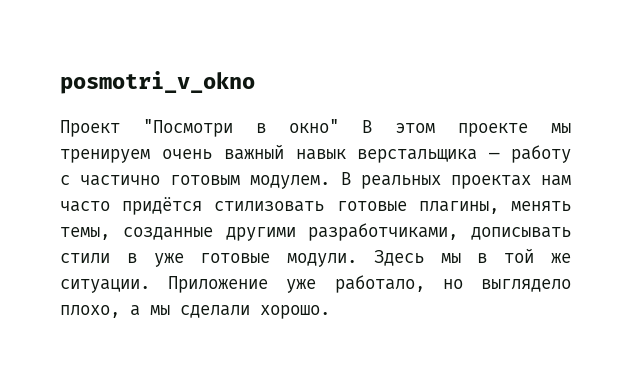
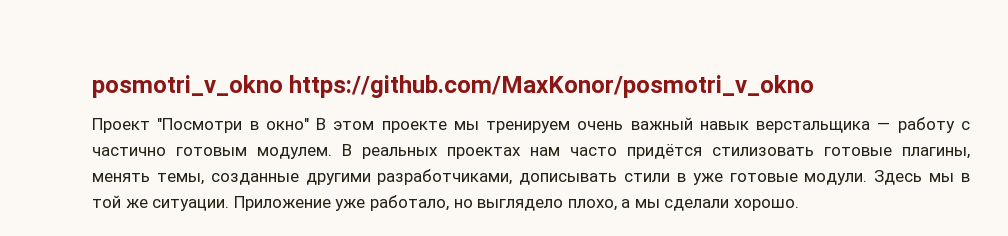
- posmotri_v_okno
+ posmotri_v_okno https://github.com/MaxKonor/posmotri_v_okno

